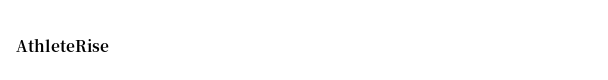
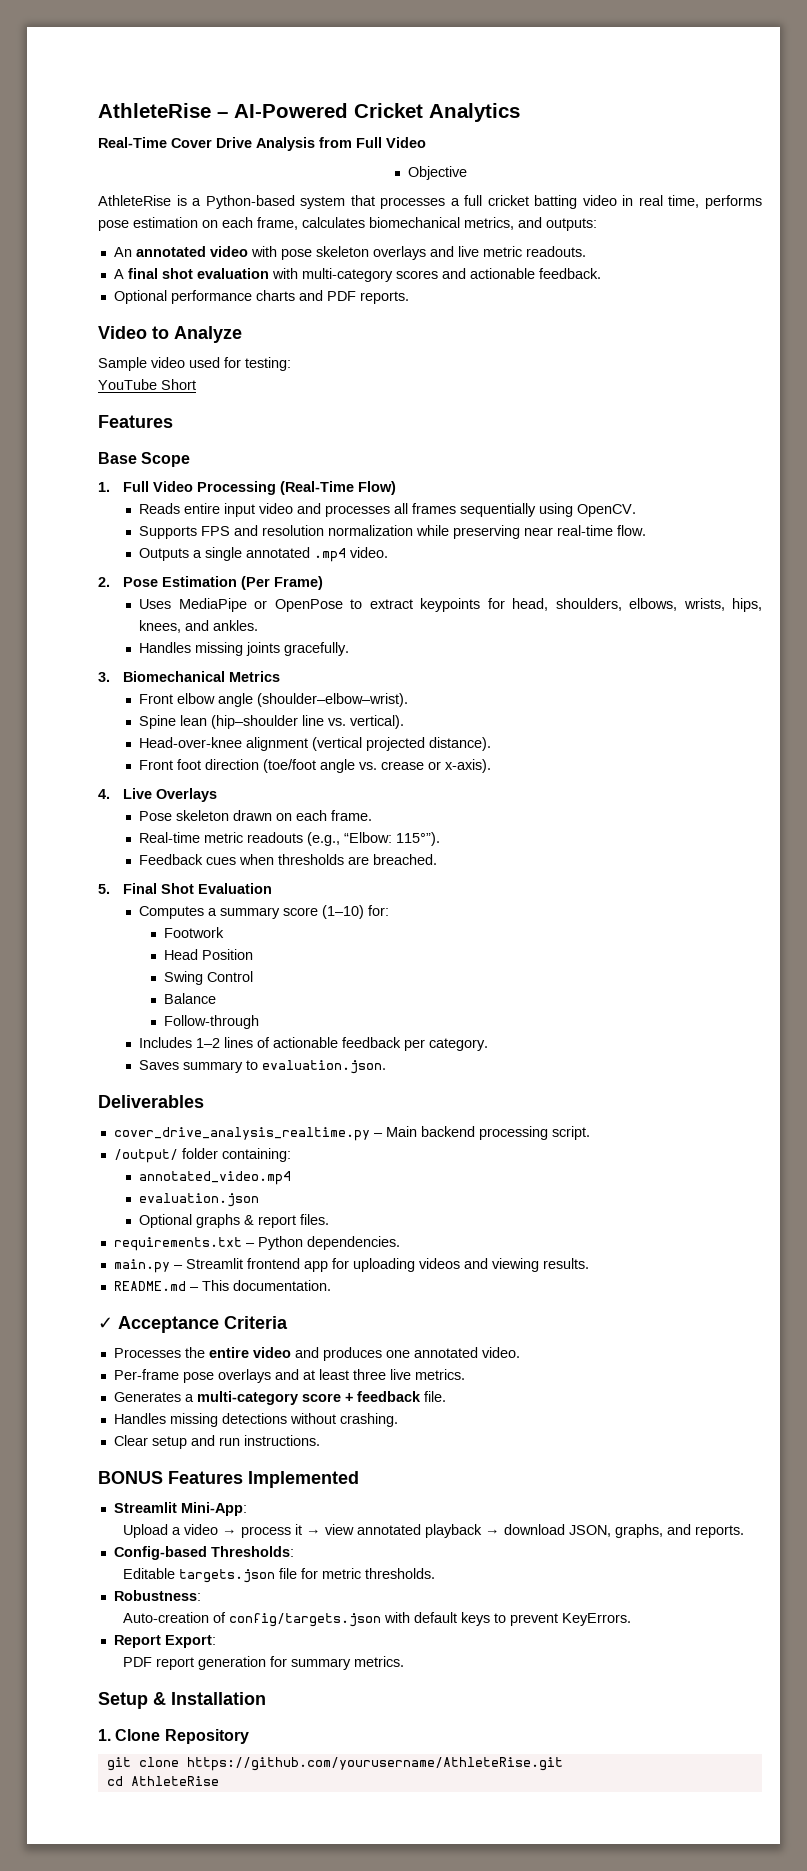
- AthleteRise
+ AthleteRise – AI-Powered Cricket Analytics
+ Real-Time Cover Drive Analysis from Full Video
+ Objective
+ AthleteRise is a Python-based system that processes a full cricket batting video in real time, performs pose estimation on each frame, calculates biomechanical metrics, and outputs:
+ An annotated video with pose skeleton overlays and live metric readouts.
+ A final shot evaluation with multi-category scores and actionable feedback.
+ Optional performance charts and PDF reports.
+ Video to Analyze
+ Sample video used for testing:
+ YouTube Short
+ Features
+ Base Scope
+ 1. Full Video Processing (Real-Time Flow)
+ Reads entire input video and processes all frames sequentially using OpenCV.
+ Supports FPS and resolution normalization while preserving near real-time flow.
+ Outputs a single annotated .mp4 video.
+ 2. Pose Estimation (Per Frame)
+ Uses MediaPipe or OpenPose to extract keypoints for head, shoulders, elbows, wrists, hips, knees, and ankles.
+ Handles missing joints gracefully.
+ 3. Biomechanical Metrics
+ Front elbow angle (shoulder–elbow–wrist).
+ Spine lean (hip–shoulder line vs. vertical).
+ Head-over-knee alignment (vertical projected distance).
+ Front foot direction (toe/foot angle vs. crease or x-axis).
+ 4. Live Overlays
+ Pose skeleton drawn on each frame.
+ Real-time metric readouts (e.g., “Elbow: 115°”).
+ Feedback cues when thresholds are breached.
+ 5. Final Shot Evaluation
+ Computes a summary score (1–10) for:
+ Footwork
+ Head Position
+ Swing Control
+ Balance
+ Follow-through
+ Includes 1–2 lines of actionable feedback per category.
+ Saves summary to evaluation.json.
+ Deliverables
+ cover_drive_analysis_realtime.py – Main backend processing script.
+ /output/ folder containing:
+ annotated_video.mp4
+ evaluation.json
+ Optional graphs & report files.
+ requirements.txt – Python dependencies.
+ main.py – Streamlit frontend app for uploading videos and viewing results.
+ README.md – This documentation.
+ ✓ Acceptance Criteria
+ Processes the entire video and produces one annotated video.
+ Per-frame pose overlays and at least three live metrics.
+ Generates a multi-category score + feedback file.
+ Handles missing detections without crashing.
+ Clear setup and run instructions.
+ BONUS Features Implemented
+ Streamlit Mini-App:
+ Upload a video → process it → view annotated playback → download JSON, graphs, and reports.
+ Config-based Thresholds:
+ Editable targets.json file for metric thresholds.
+ Robustness:
+ Auto-creation of config/targets.json with default keys to prevent KeyErrors.
+ Report Export:
+ PDF report generation for summary metrics.
+ Setup & Installation
+ 1. Clone Repository
+ git clone https://github.com/yourusername/AthleteRise.git
+ cd AthleteRise

